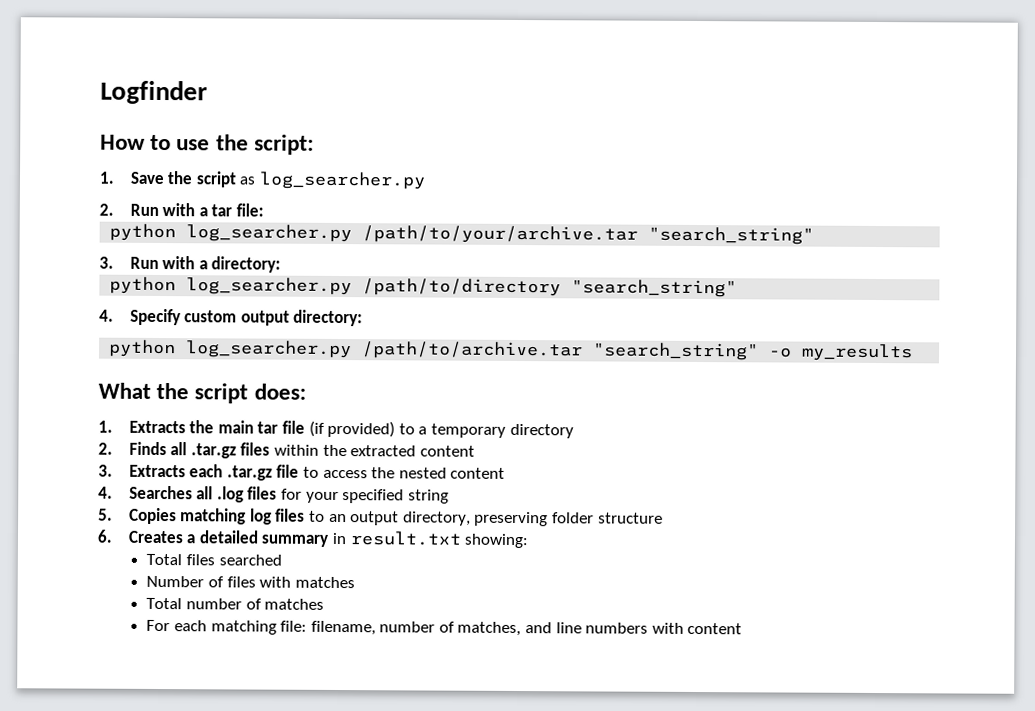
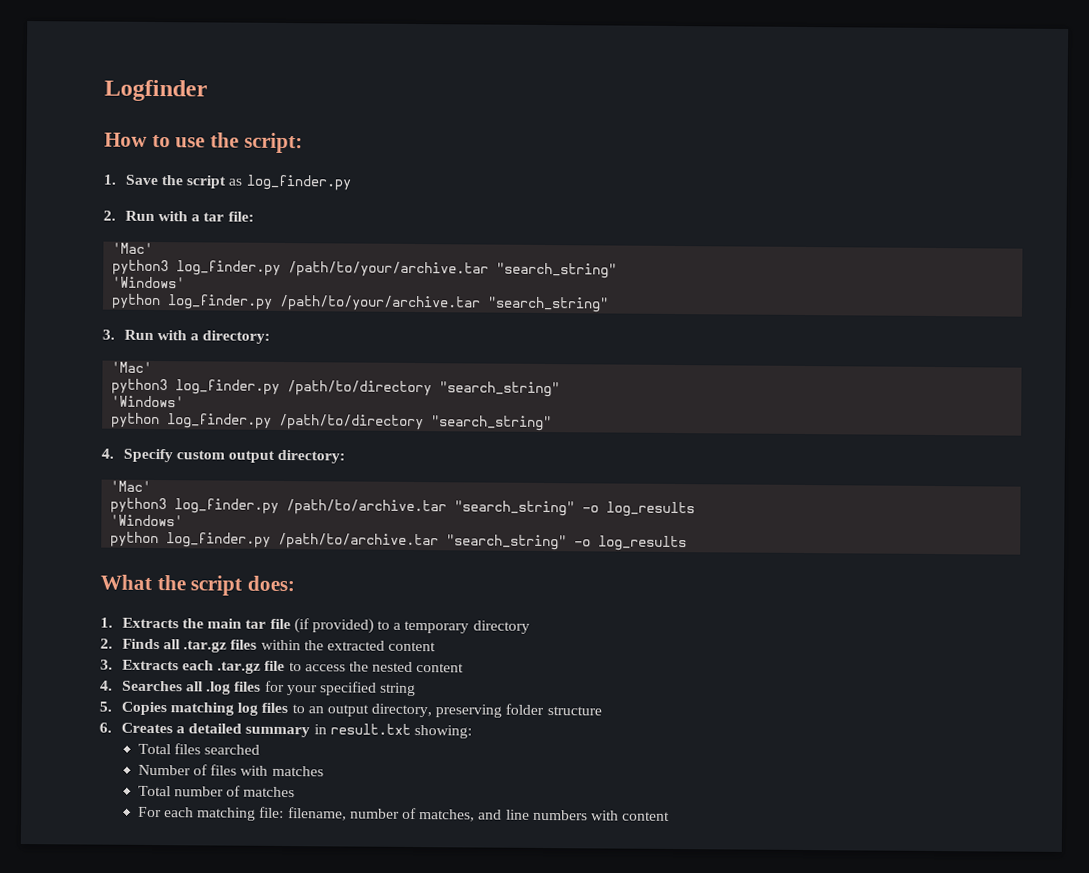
- 1. Save the script as log_searcher.py
+ 1. Save the script as log_finder.py
  2. Run with a tar file:
- python log_searcher.py /path/to/your/archive.tar "search_string"
+ 'Mac'
+ python3 log_finder.py /path/to/your/archive.tar "search_string"
+ 'Windows'
+ python log_finder.py /path/to/your/archive.tar "search_string"
  3. Run with a directory:
- python log_searcher.py /path/to/directory "search_string"
+ 'Mac'
+ python3 log_finder.py /path/to/directory "search_string"
+ 'Windows'
+ python log_finder.py /path/to/directory "search_string"
  4. Specify custom output directory:
- python log_searcher.py /path/to/archive.tar "search_string" -o my_results
+ 'Mac'
+ python3 log_finder.py /path/to/archive.tar "search_string" -o log_results
+ 'Windows'
+ python log_finder.py /path/to/archive.tar "search_string" -o log_results

